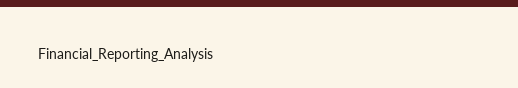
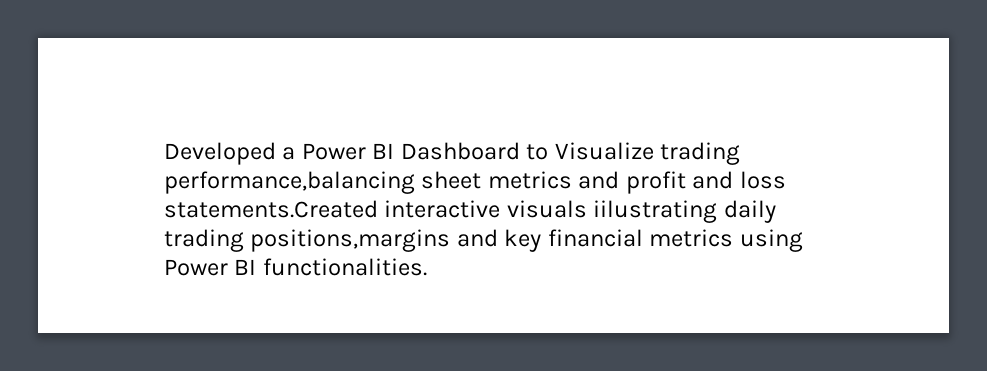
- Financial_Reporting_Analysis
+ Developed a Power BI Dashboard to Visualize trading performance,balancing sheet metrics and profit and loss statements.Created interactive visuals iilustrating daily trading positions,margins and key financial metrics using Power BI functionalities.

